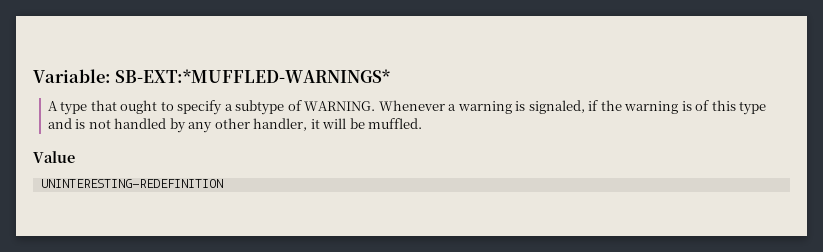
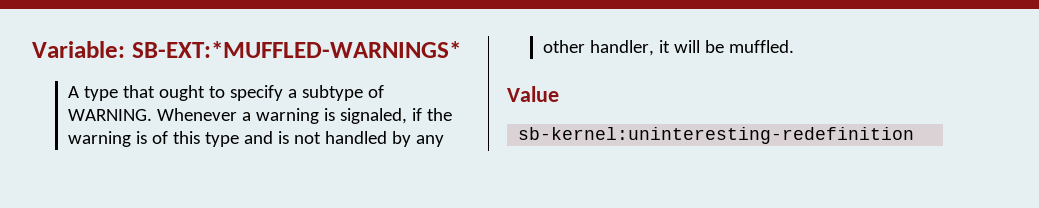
- UNINTERESTING-REDEFINITION
+ sb-kernel:uninteresting-redefinition

